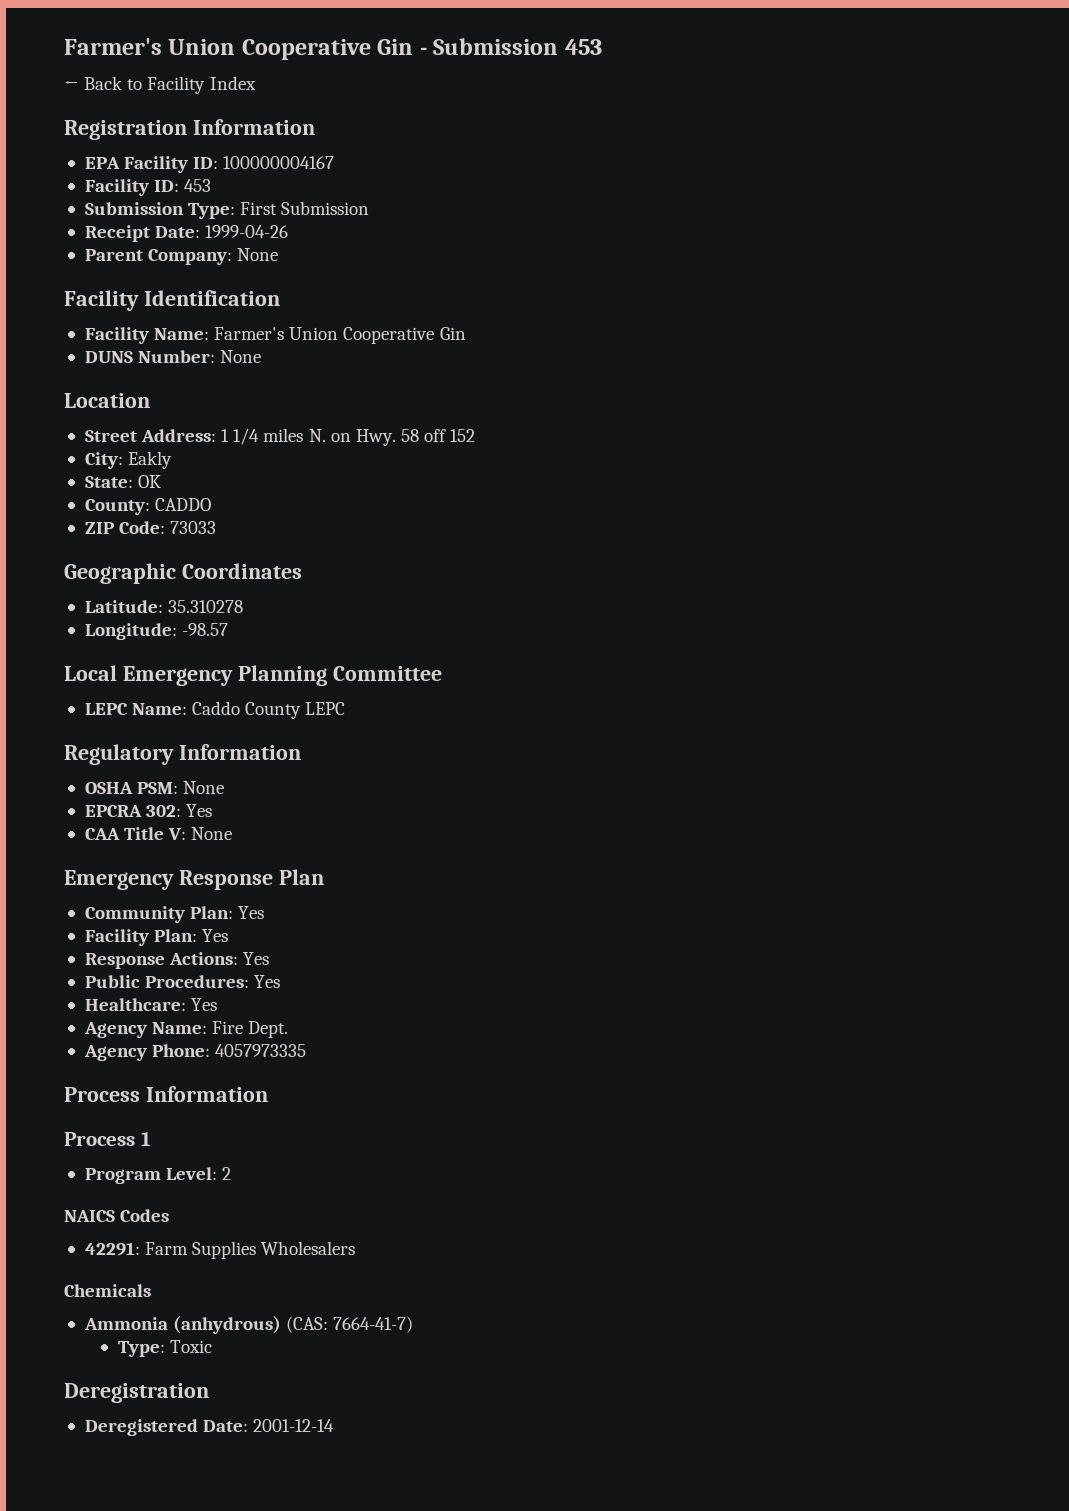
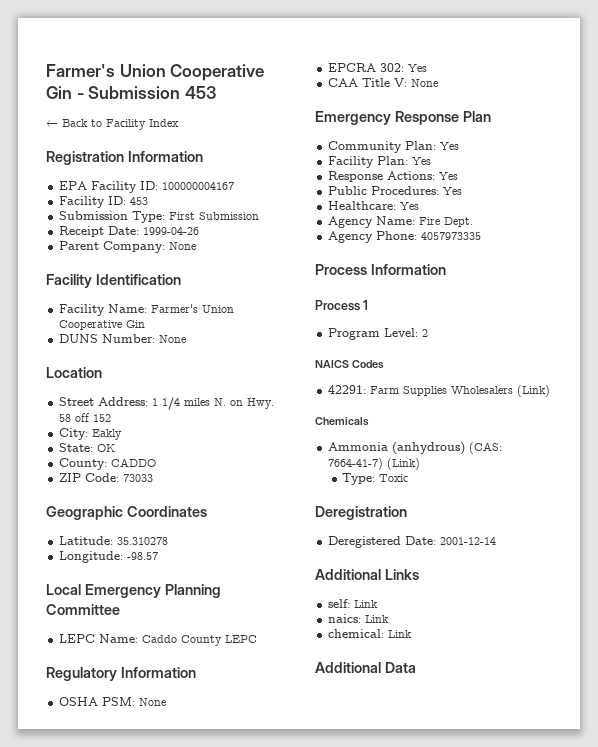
- 42291: Farm Supplies Wholesalers
+ 42291: Farm Supplies Wholesalers (Link)
- Ammonia (anhydrous) (CAS: 7664-41-7)
+ Ammonia (anhydrous) (CAS: 7664-41-7) (Link)
+ Additional Links
+ self: Link
+ naics: Link
+ chemical: Link
+ Additional Data

